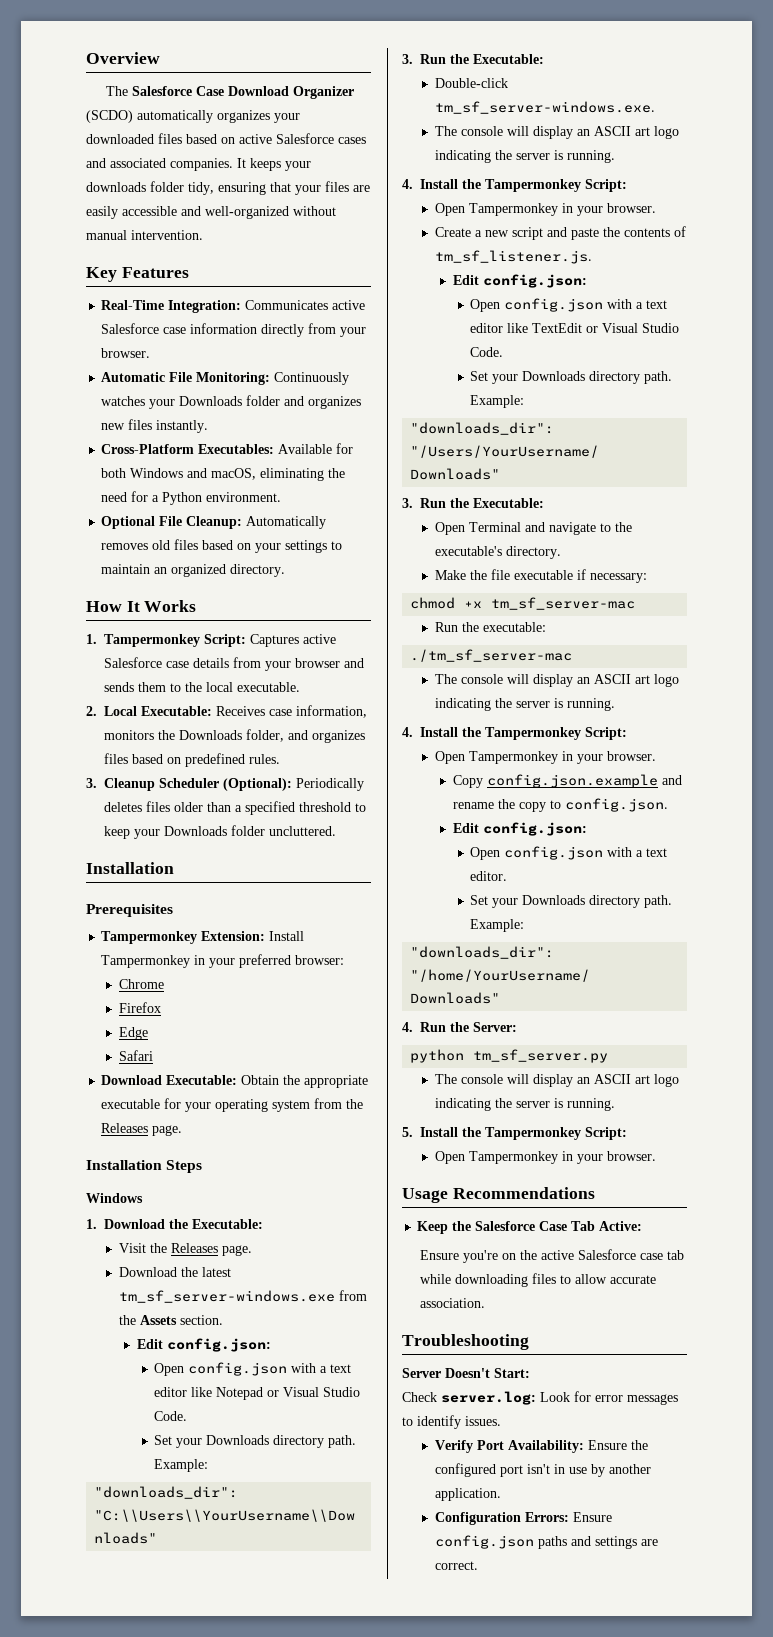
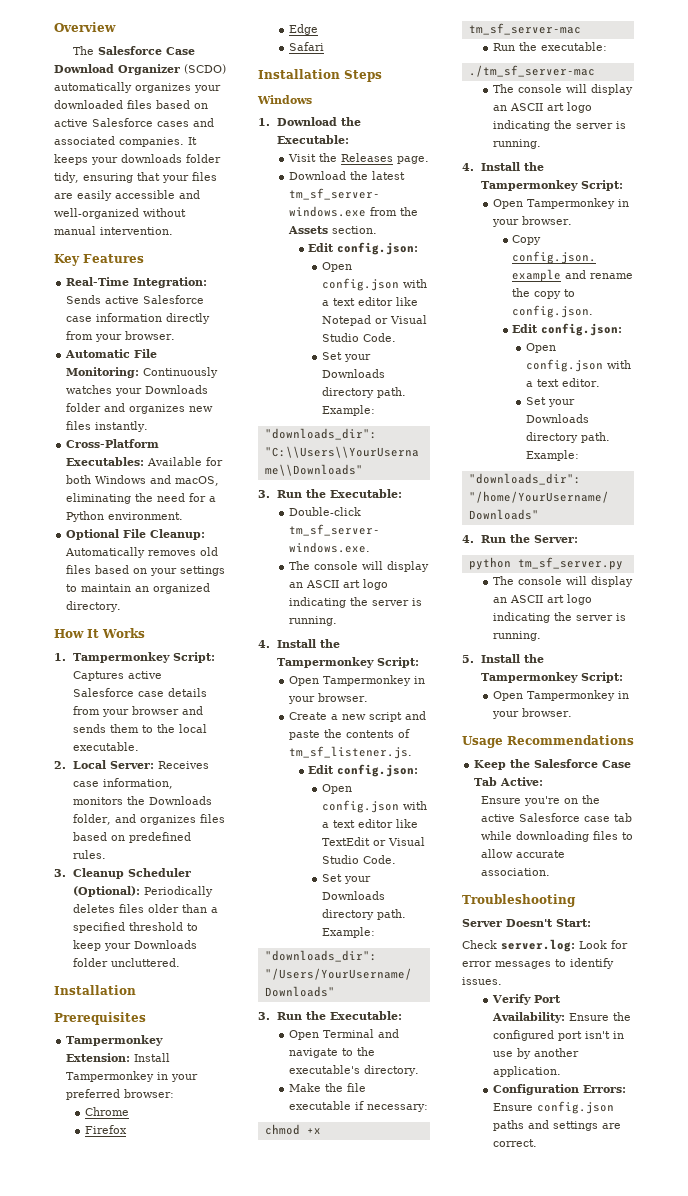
- Real-Time Integration: Communicates active Salesforce case information directly from your browser.
+ Real-Time Integration: Sends active Salesforce case information directly from your browser.
- 2. Local Executable: Receives case information, monitors the Downloads folder, and organizes files based on predefined rules.
+ 2. Local Server: Receives case information, monitors the Downloads folder, and organizes files based on predefined rules.
- Download Executable: Obtain the appropriate executable for your operating system from the Releases page.

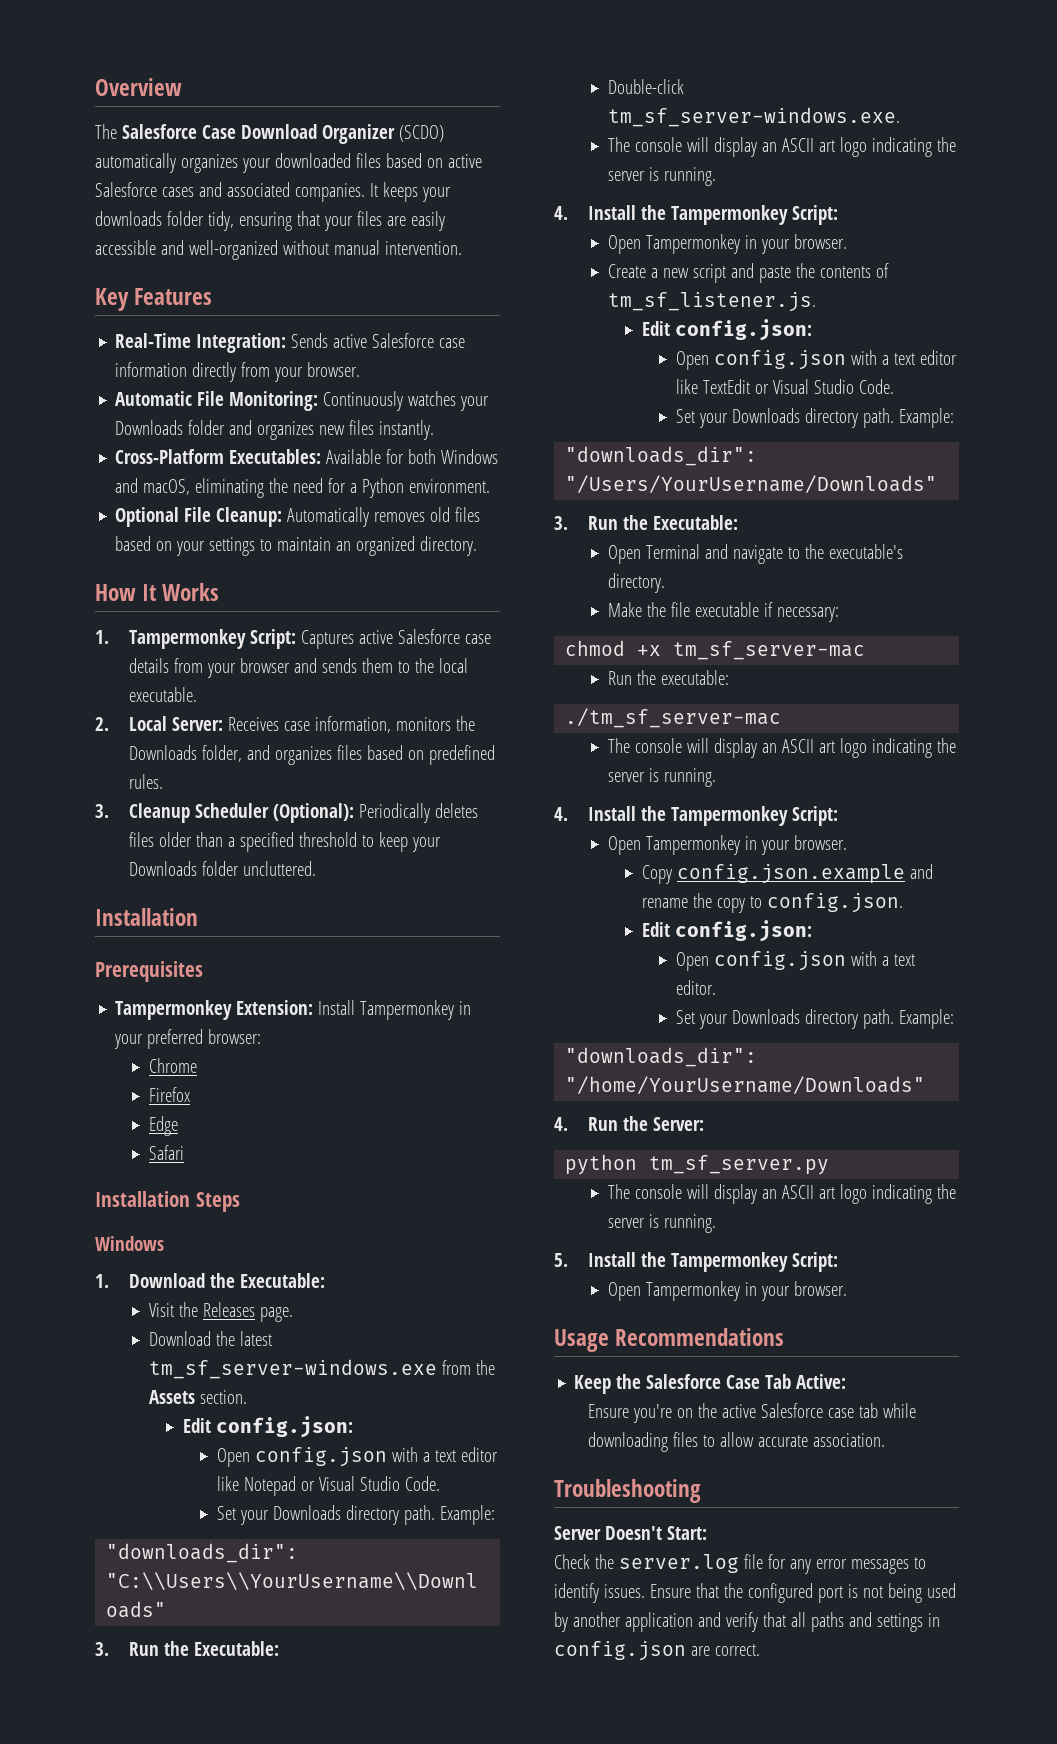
- Check server.log: Look for error messages to identify issues.
- Verify Port Availability: Ensure the configured port isn't in use by another application.
- Configuration Errors: Ensure config.json paths and settings are correct.
+ Check the server.log file for any error messages to identify issues. Ensure that the configured port is not being used by another application and verify that all paths and settings in config.json are correct.

